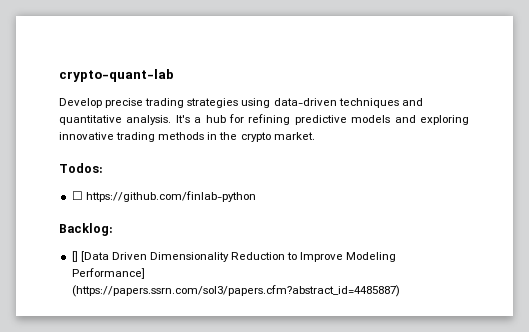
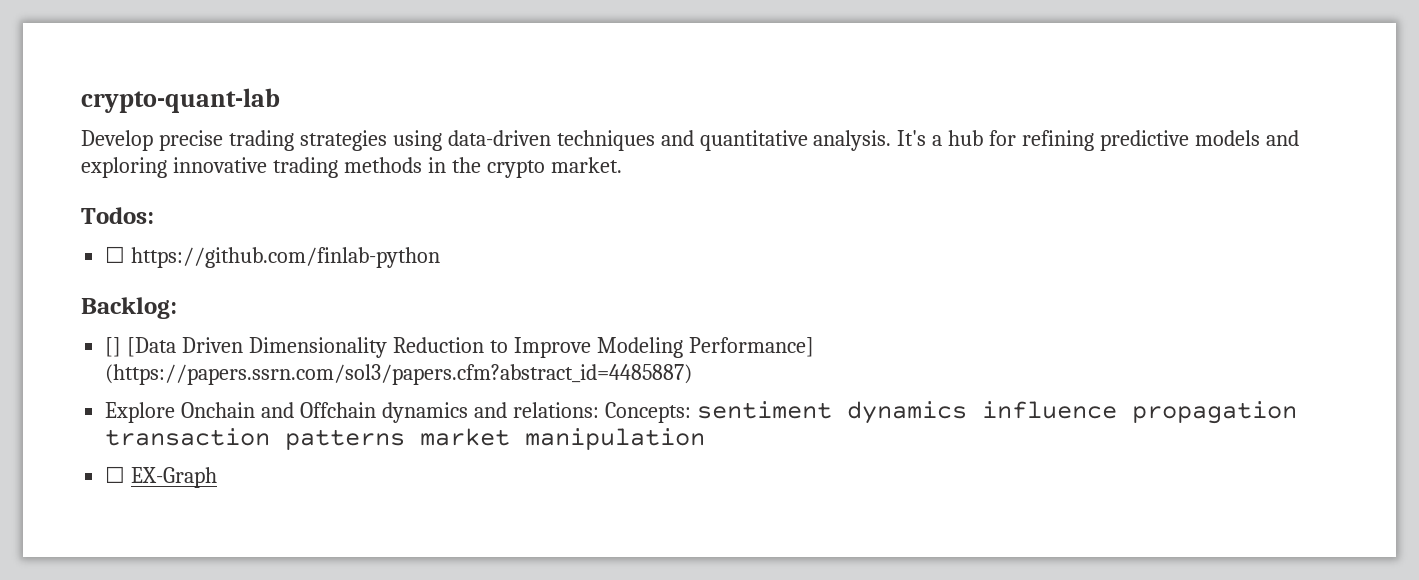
+ Explore Onchain and Offchain dynamics and relations: Concepts: sentiment dynamics influence propagation transaction patterns market manipulation
+ ☐ EX-Graph

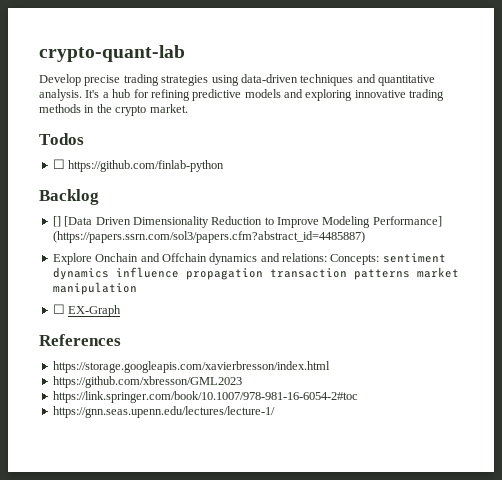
- Todos:
+ Todos
- Backlog:
+ Backlog
+ References
+ https://storage.googleapis.com/xavierbresson/index.html
+ https://github.com/xbresson/GML2023
+ https://link.springer.com/book/10.1007/978-981-16-6054-2#toc
+ https://gnn.seas.upenn.edu/lectures/lecture-1/

